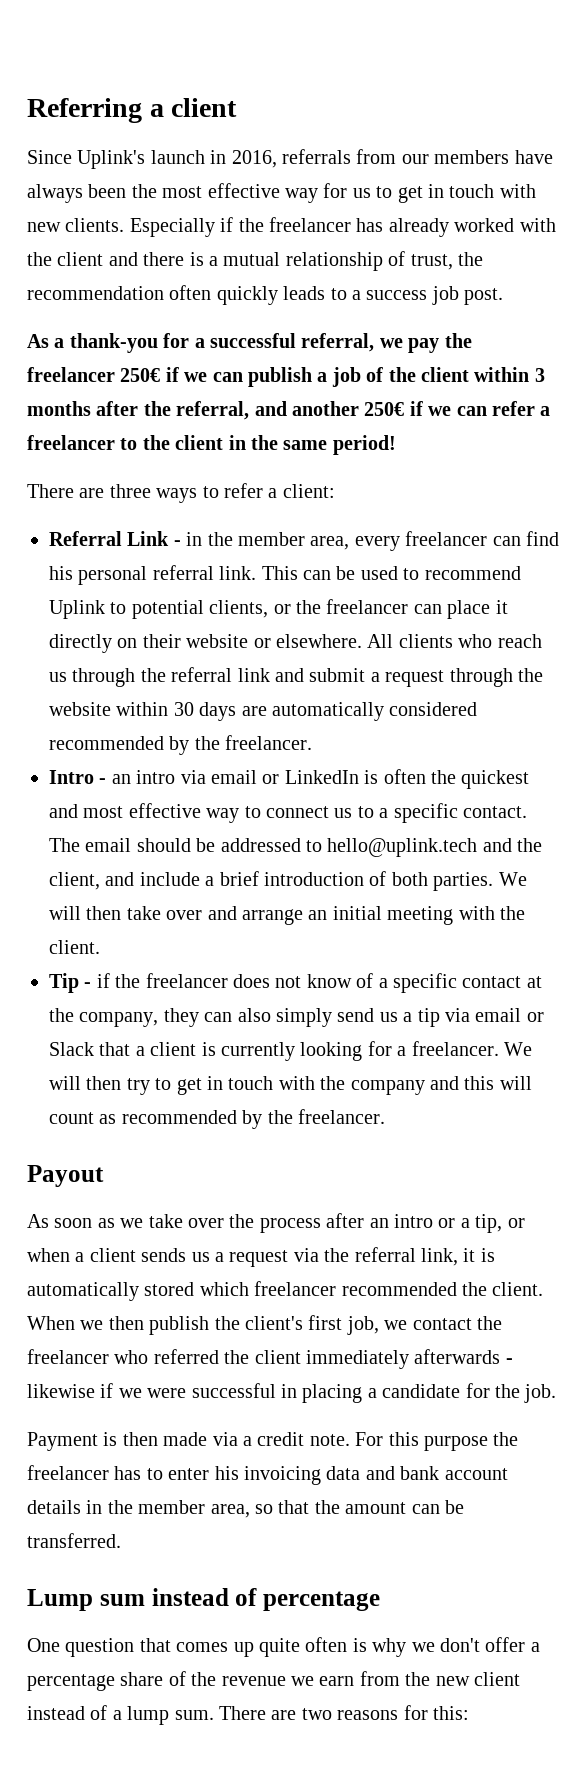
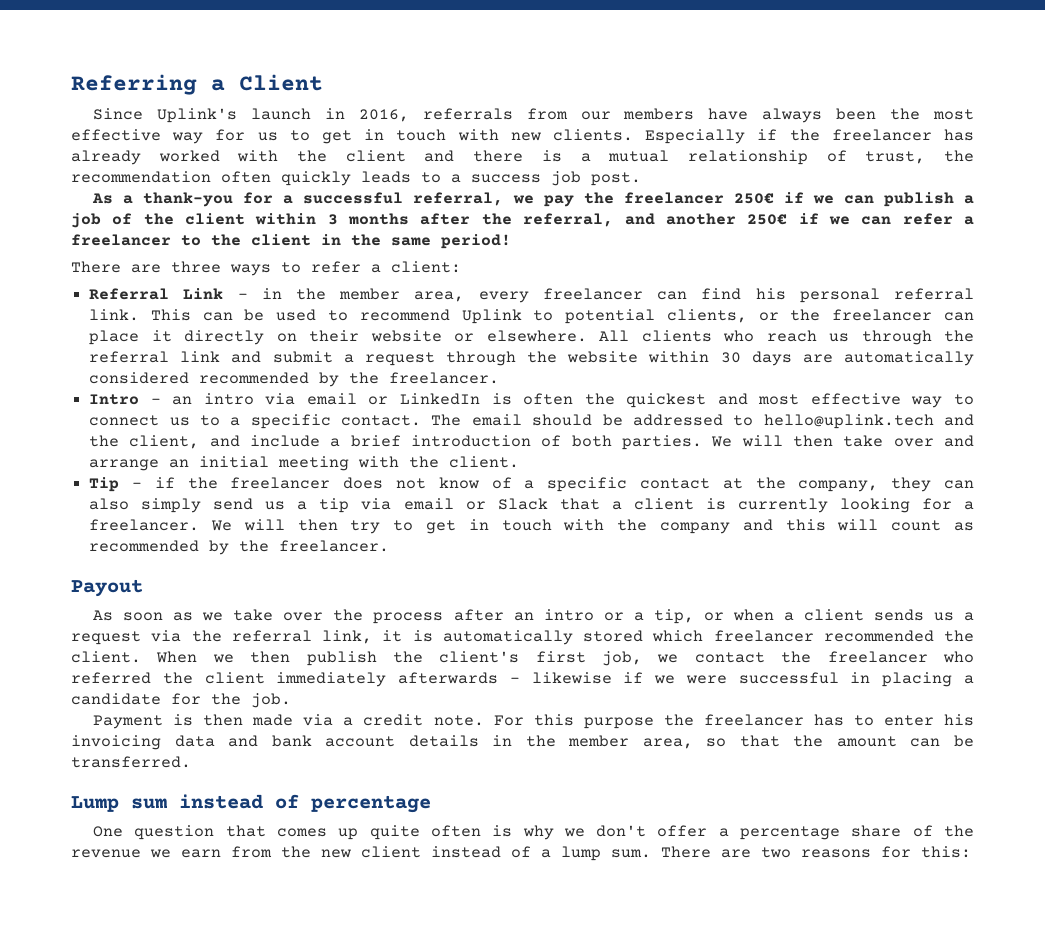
- Referring a client
+ Referring a Client

